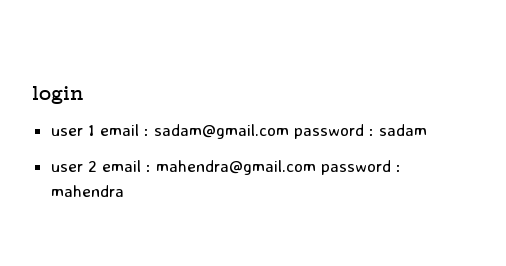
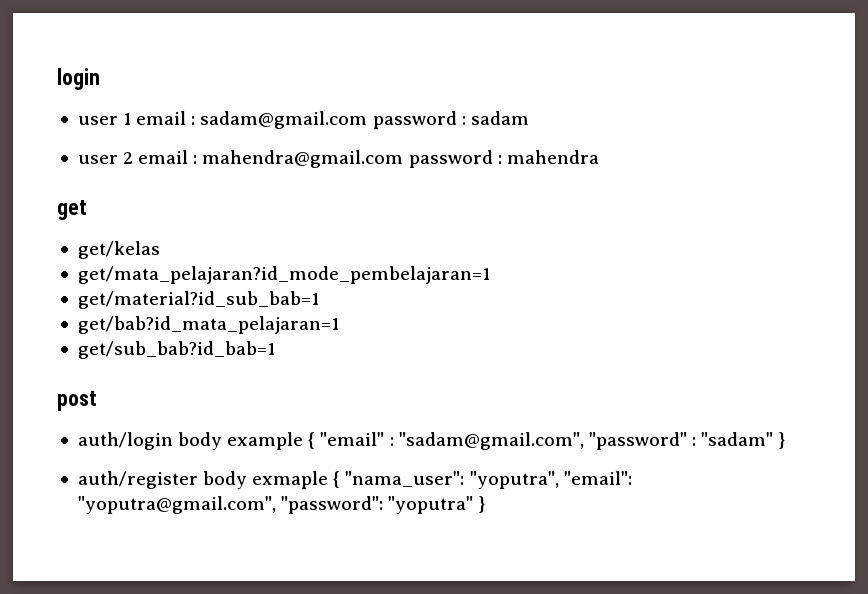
+ get
+ get/kelas
+ get/mata_pelajaran?id_mode_pembelajaran=1
+ get/material?id_sub_bab=1
+ get/bab?id_mata_pelajaran=1
+ get/sub_bab?id_bab=1
+ post
+ auth/login body example { "email" : "sadam@gmail.com", "password" : "sadam" }
+ auth/register body exmaple { "nama_user": "yoputra", "email": "yoputra@gmail.com", "password": "yoputra" }

